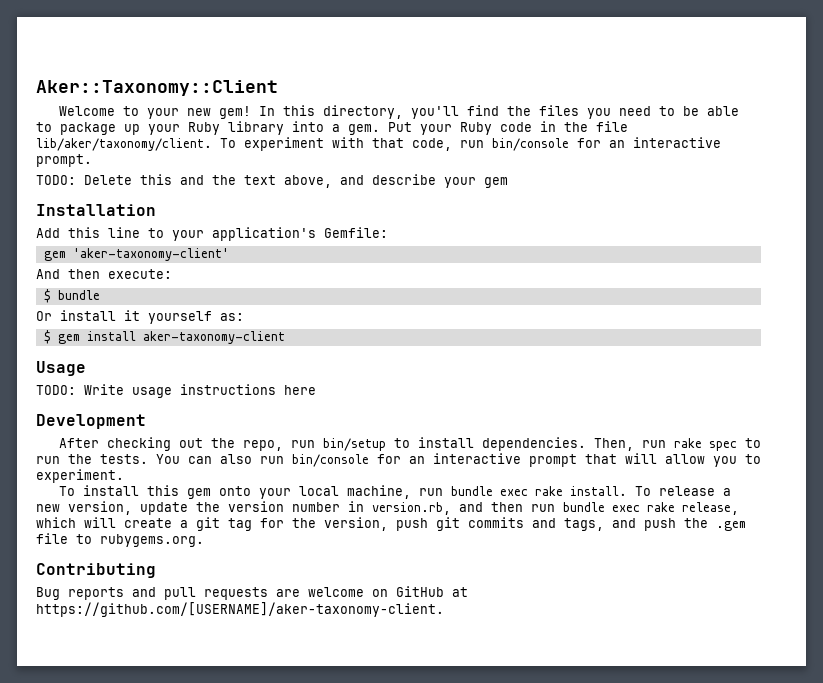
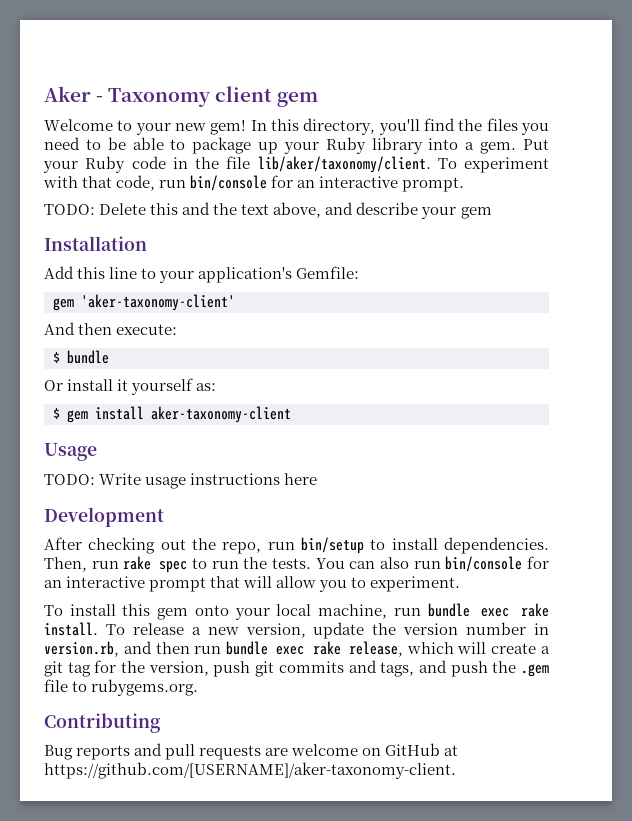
- Aker::Taxonomy::Client
+ Aker - Taxonomy client gem

